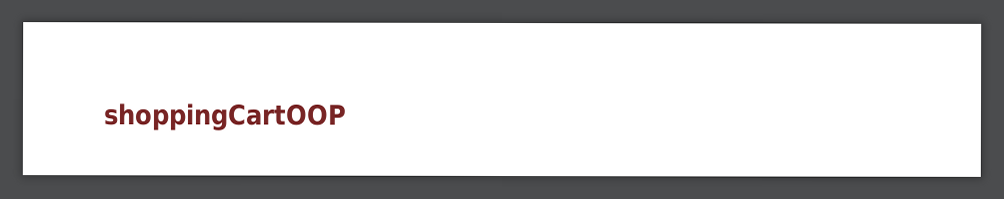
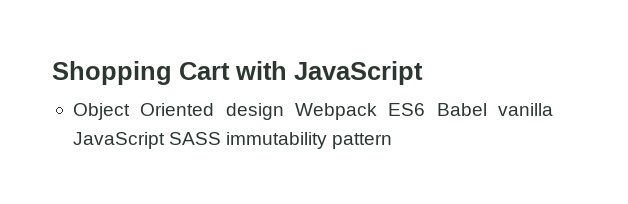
- shoppingCartOOP
+ Shopping Cart with JavaScript
+ Object Oriented design Webpack ES6 Babel vanilla JavaScript SASS immutability pattern

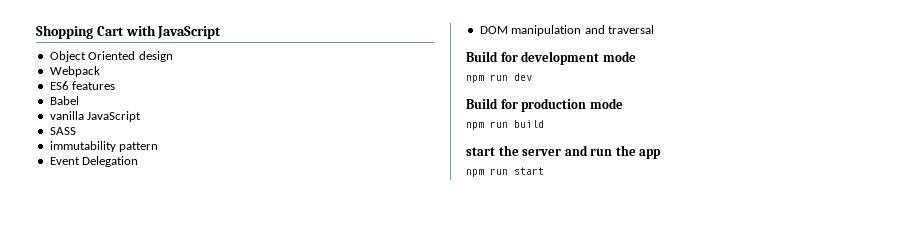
- Object Oriented design Webpack ES6 Babel vanilla JavaScript SASS immutability pattern
+ Object Oriented design
+ Webpack
+ ES6 features
+ Babel
+ vanilla JavaScript
+ SASS
+ immutability pattern
+ Event Delegation
+ DOM manipulation and traversal
+ Build for development mode
+ npm run dev
+ Build for production mode
+ npm run build
+ start the server and run the app
+ npm run start

